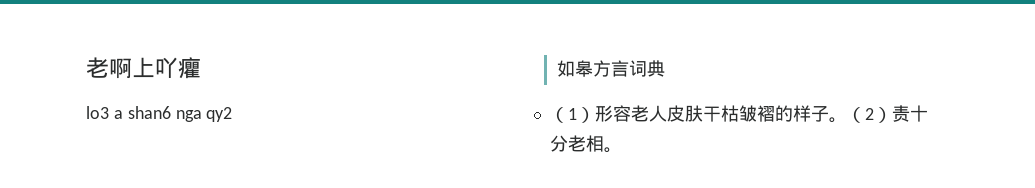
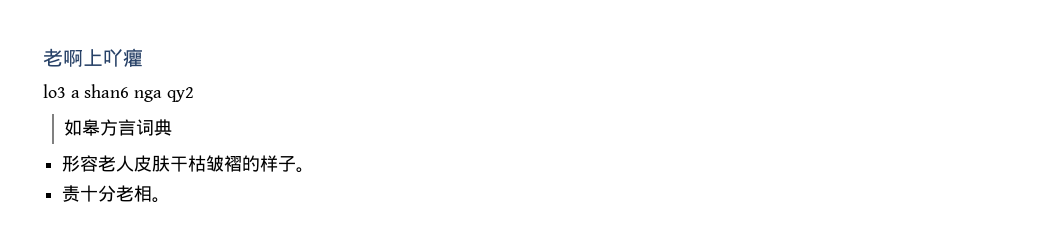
- （1）形容老人皮肤干枯皱褶的样子。（2）责十分老相。
+ 形容老人皮肤干枯皱褶的样子。
+ 责十分老相。

